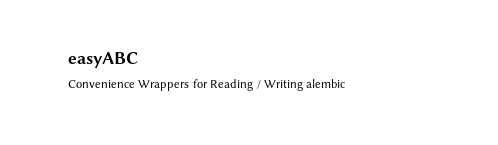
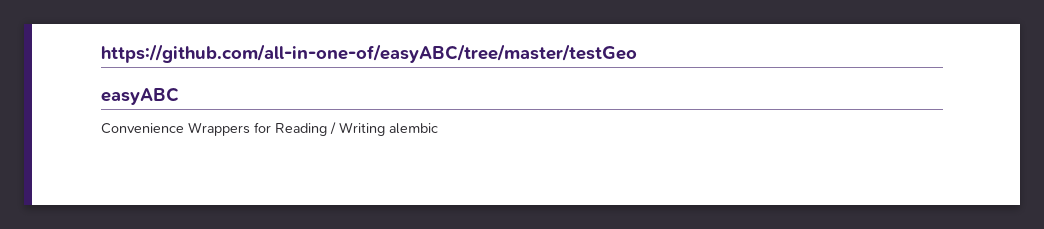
+ https://github.com/all-in-one-of/easyABC/tree/master/testGeo

